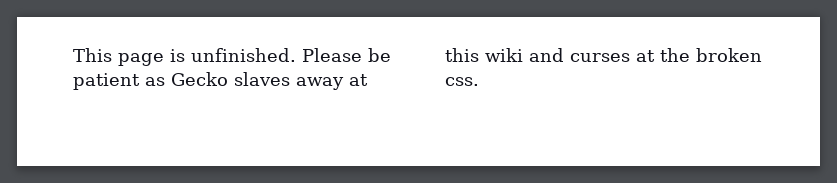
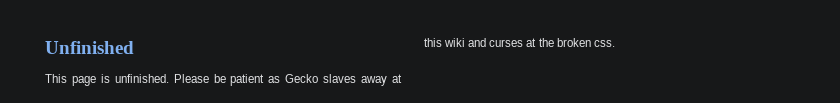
+ Unfinished

